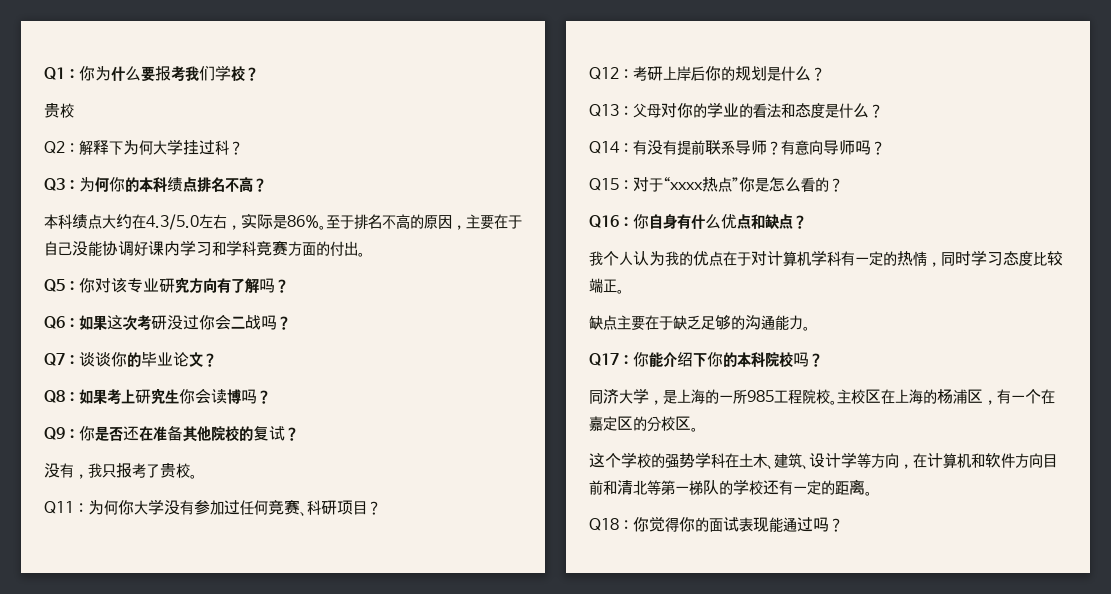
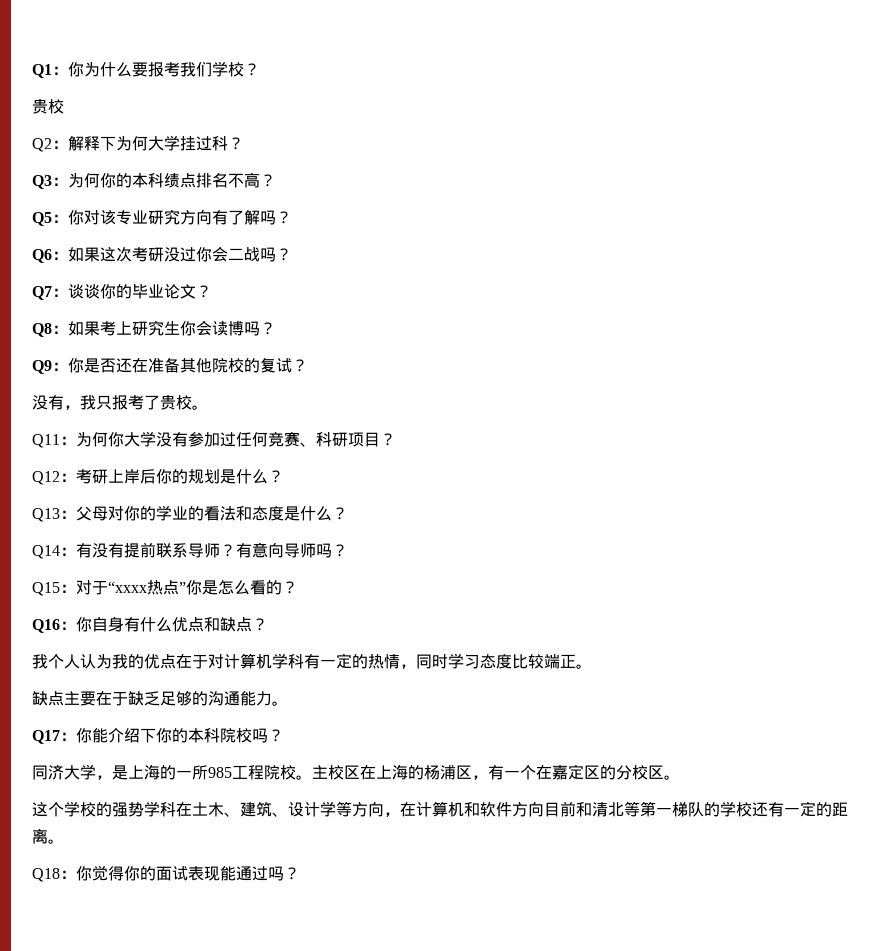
- 本科绩点大约在4.3/5.0左右，实际是86%。至于排名不高的原因，主要在于自己没能协调好课内学习和学科竞赛方面的付出。

